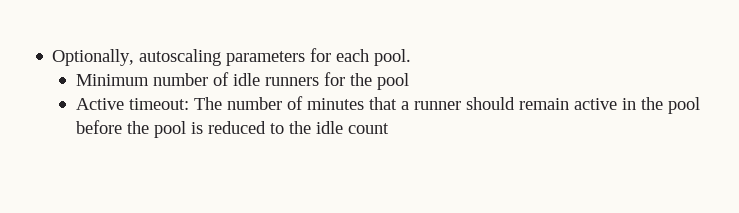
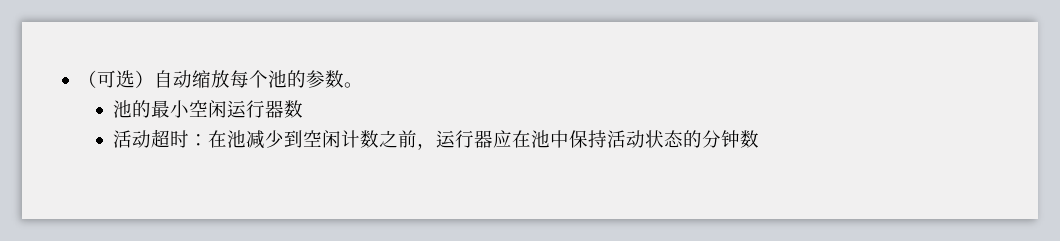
- Optionally, autoscaling parameters for each pool.
- Minimum number of idle runners for the pool
- Active timeout: The number of minutes that a runner should remain active in the pool before the pool is reduced to the idle count
+ （可选）自动缩放每个池的参数。
+ 池的最小空闲运行器数
+ 活动超时：在池减少到空闲计数之前，运行器应在池中保持活动状态的分钟数

